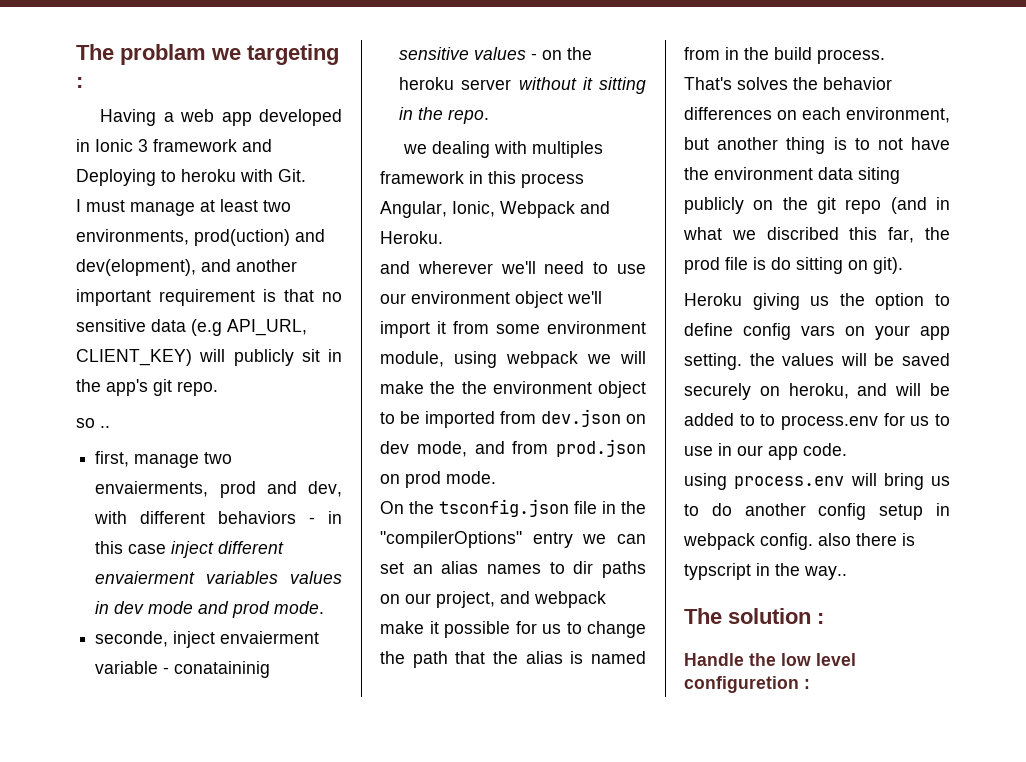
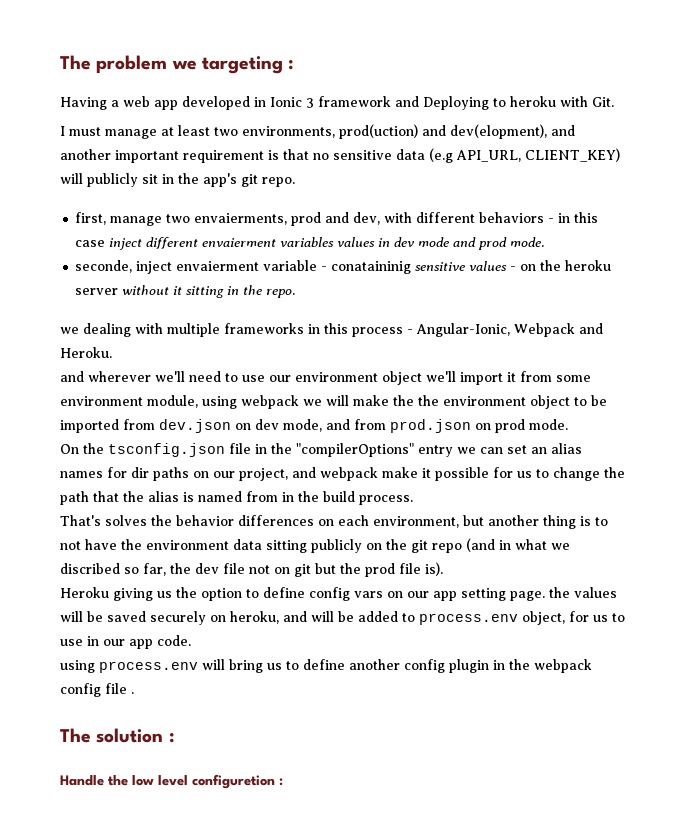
- The problam we targeting :
+ The problem we targeting :
- so ..
- we dealing with multiples framework in this process Angular, Ionic, Webpack and Heroku.
+ we dealing with multiple frameworks in this process - Angular-Ionic, Webpack and Heroku.
- On the tsconfig.json file in the "compilerOptions" entry we can set an alias names to dir paths on our project, and webpack make it possible for us to change the path that the alias is named from in the build process.
+ On the tsconfig.json file in the "compilerOptions" entry we can set an alias names for dir paths on our project, and webpack make it possible for us to change the path that the alias is named from in the build process.
- That's solves the behavior differences on each environment, but another thing is to not have the environment data siting publicly on the git repo (and in what we discribed this far, the prod file is do sitting on git).
+ That's solves the behavior differences on each environment, but another thing is to not have the environment data sitting publicly on the git repo (and in what we discribed so far, the dev file not on git but the prod file is).
- Heroku giving us the option to define config vars on your app setting. the values will be saved securely on heroku, and will be added to to process.env for us to use in our app code.
+ Heroku giving us the option to define config vars on our app setting page. the values will be saved securely on heroku, and will be added to process.env object, for us to use in our app code.
- using process.env will bring us to do another config setup in webpack config. also there is typscript in the way..
+ using process.env will bring us to define another config plugin in the webpack config file .

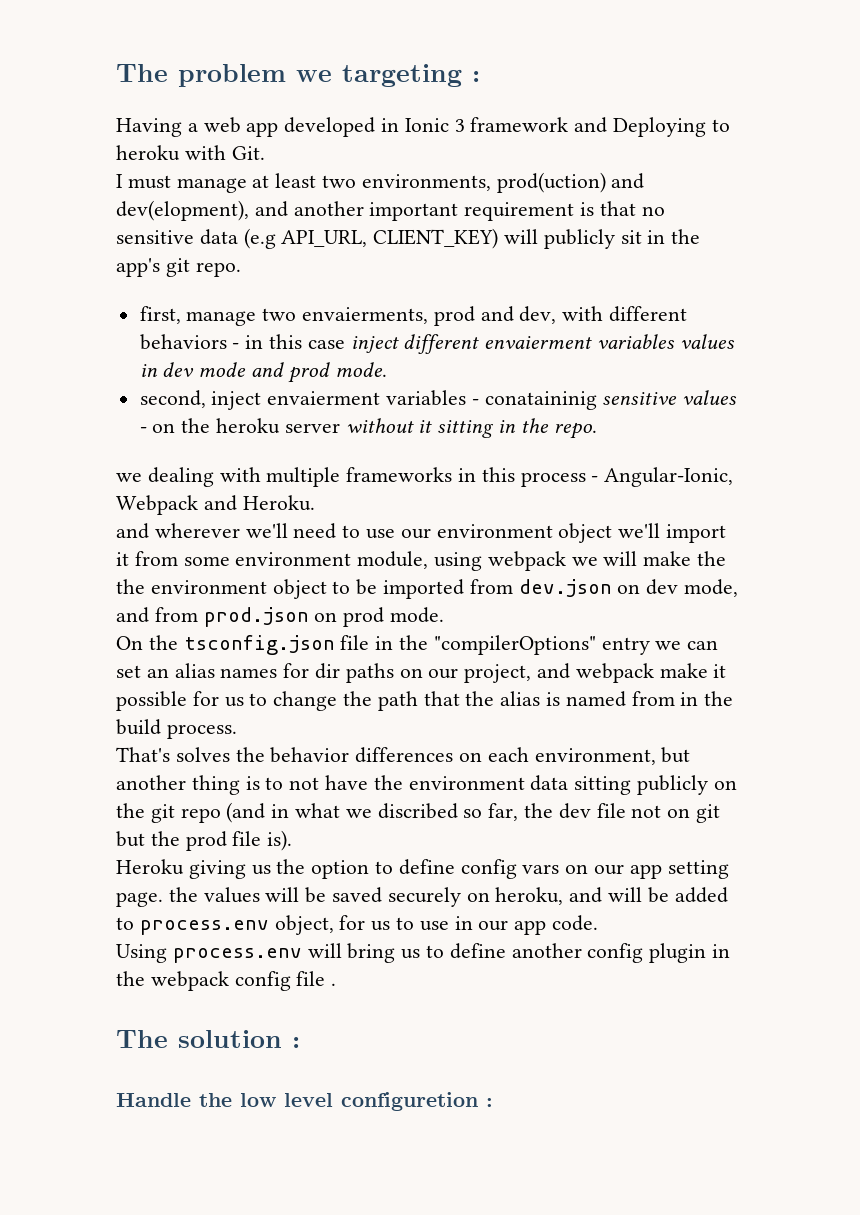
- seconde, inject envaierment variable - conataininig sensitive values - on the heroku server without it sitting in the repo.
+ second, inject envaierment variables - conataininig sensitive values - on the heroku server without it sitting in the repo.
- using process.env will bring us to define another config plugin in the webpack config file .
+ Using process.env will bring us to define another config plugin in the webpack config file .

